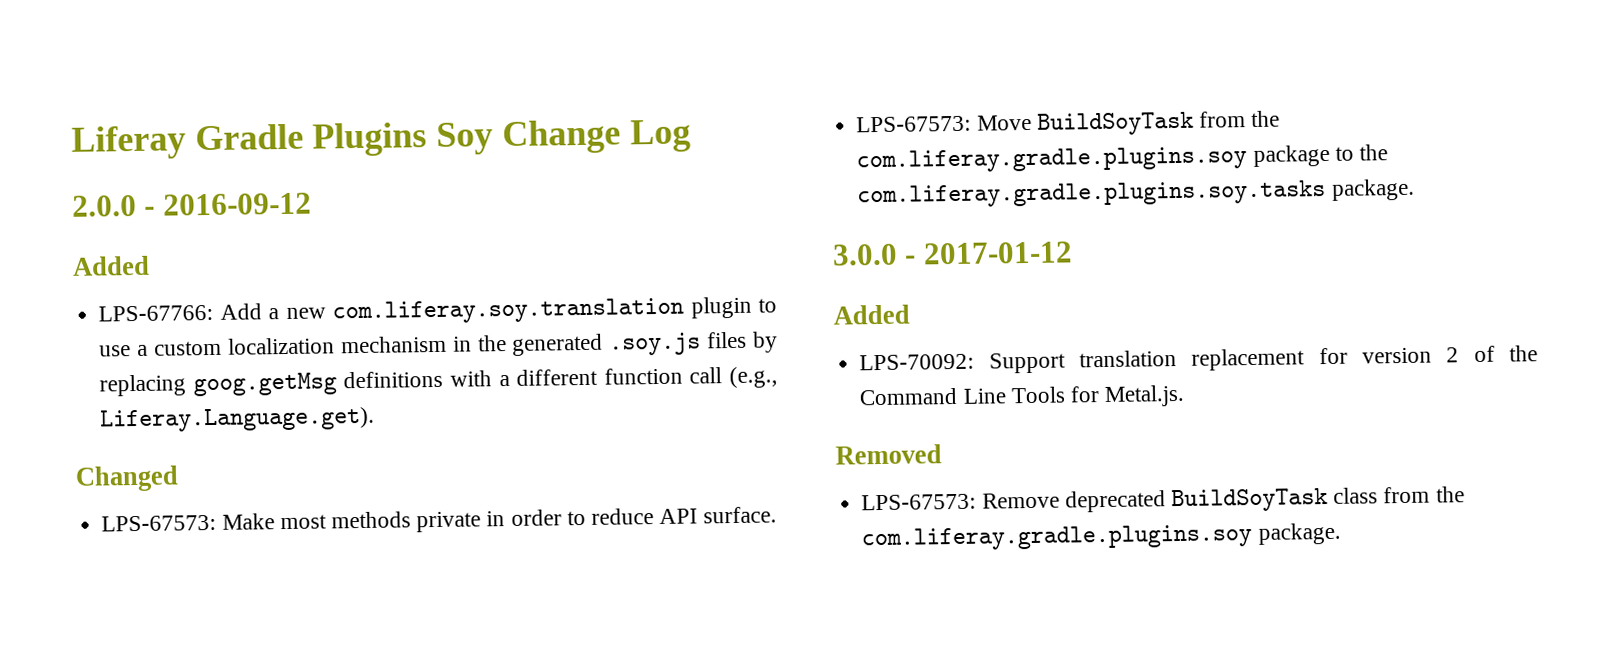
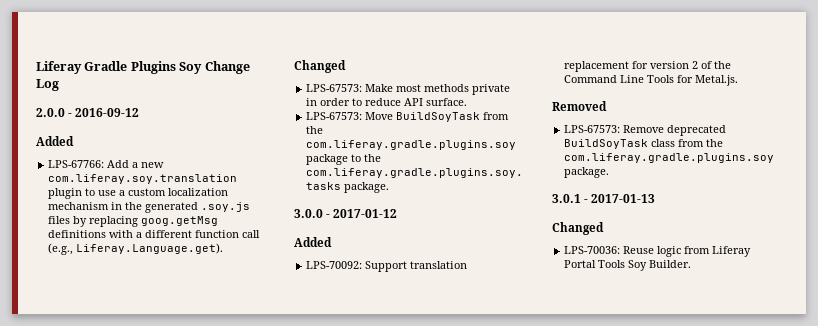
+ 3.0.1 - 2017-01-13
+ Changed
+ LPS-70036: Reuse logic from Liferay Portal Tools Soy Builder.

